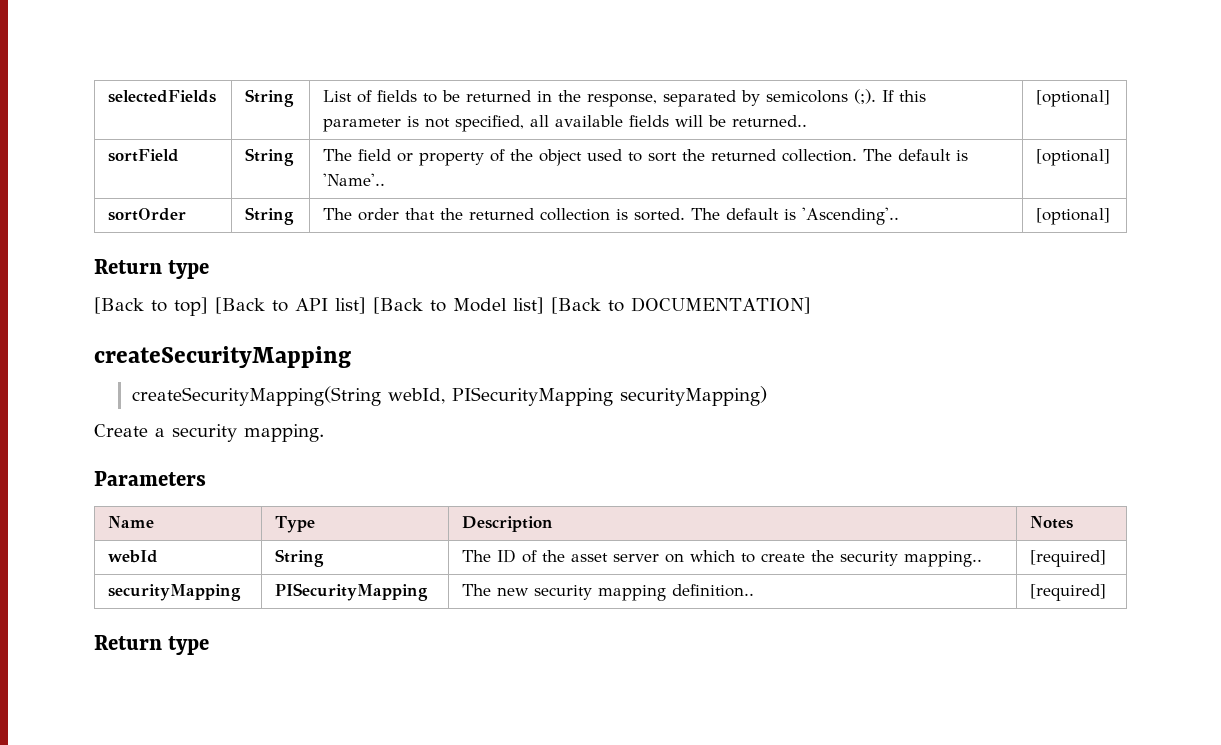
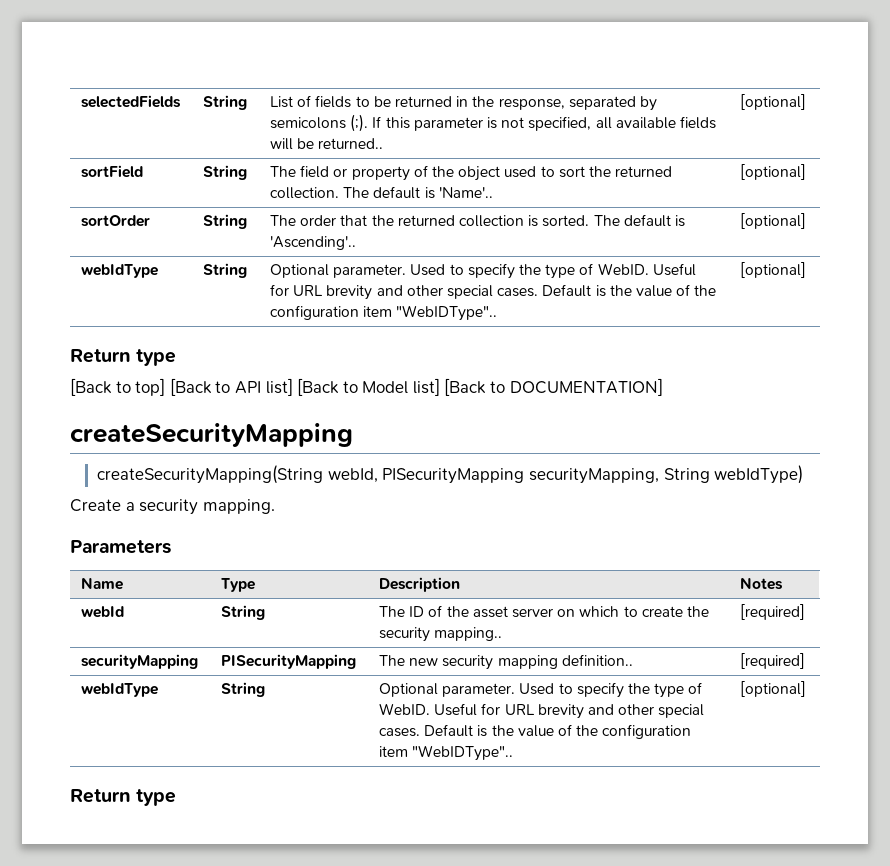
  sortOrder | String | The order that the returned collection is sorted. The default is 'Ascending'.. | [optional]
+ webIdType | String | Optional parameter. Used to specify the type of WebID. Useful for URL brevity and other special cases. Default is the value of the configuration item "WebIDType".. | [optional]
- createSecurityMapping(String webId, PISecurityMapping securityMapping)
+ createSecurityMapping(String webId, PISecurityMapping securityMapping, String webIdType)
  securityMapping | PISecurityMapping | The new security mapping definition.. | [required]
+ webIdType | String | Optional parameter. Used to specify the type of WebID. Useful for URL brevity and other special cases. Default is the value of the configuration item "WebIDType".. | [optional]

